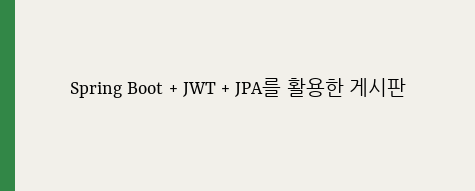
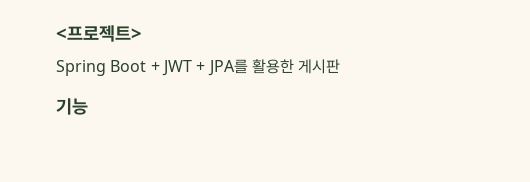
+ <프로젝트>
+ 기능

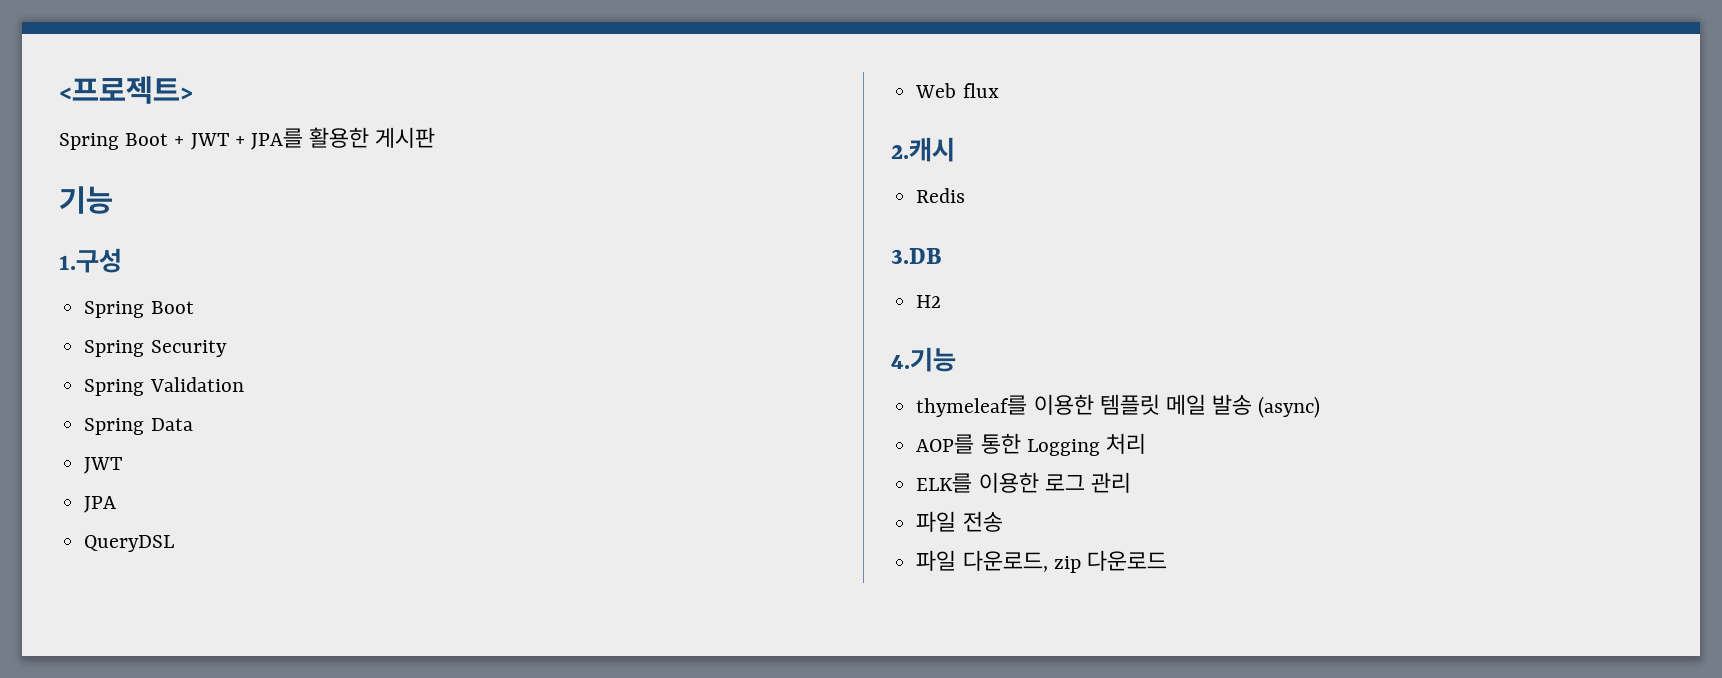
+ 1.구성
+ Spring Boot
+ Spring Security
+ Spring Validation
+ Spring Data
+ JWT
+ JPA
+ QueryDSL
+ Web flux
+ 2.캐시
+ Redis
+ 3.DB
+ H2
+ 4.기능
+ thymeleaf를 이용한 템플릿 메일 발송 (async)
+ AOP를 통한 Logging 처리
+ ELK를 이용한 로그 관리
+ 파일 전송
+ 파일 다운로드, zip 다운로드

